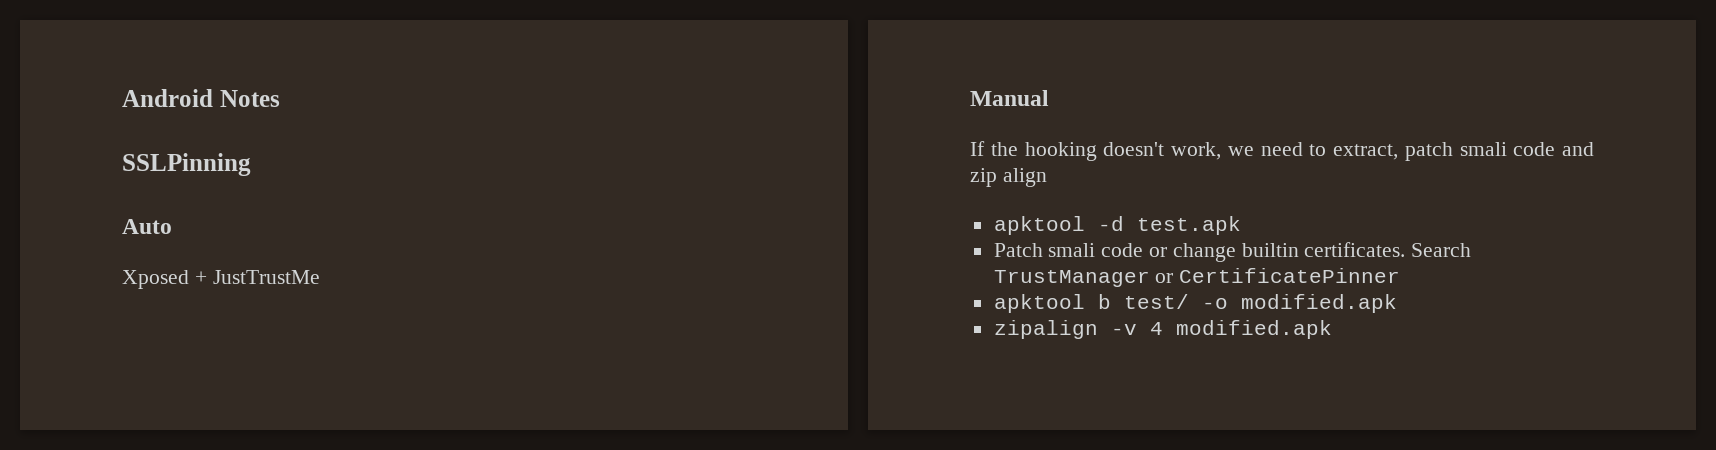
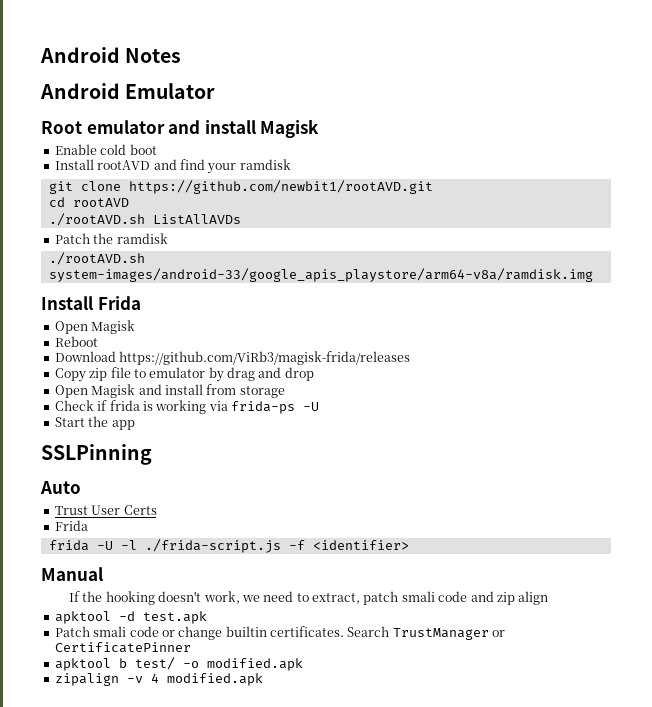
+ Android Emulator
+ Root emulator and install Magisk
+ Enable cold boot
+ Install rootAVD and find your ramdisk
+ git clone https://github.com/newbit1/rootAVD.git
+ cd rootAVD
+ ./rootAVD.sh ListAllAVDs
+ Patch the ramdisk
+ ./rootAVD.sh system-images/android-33/google_apis_playstore/arm64-v8a/ramdisk.img
+ Install Frida
+ Open Magisk
+ Reboot
+ Download https://github.com/ViRb3/magisk-frida/releases
+ Copy zip file to emulator by drag and drop
+ Open Magisk and install from storage
+ Check if frida is working via frida-ps -U
+ Start the app
  SSLPinning
  Auto
- Xposed + JustTrustMe
+ Trust User Certs
+ Frida
+ frida -U -l ./frida-script.js -f <identifier>

